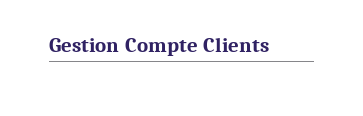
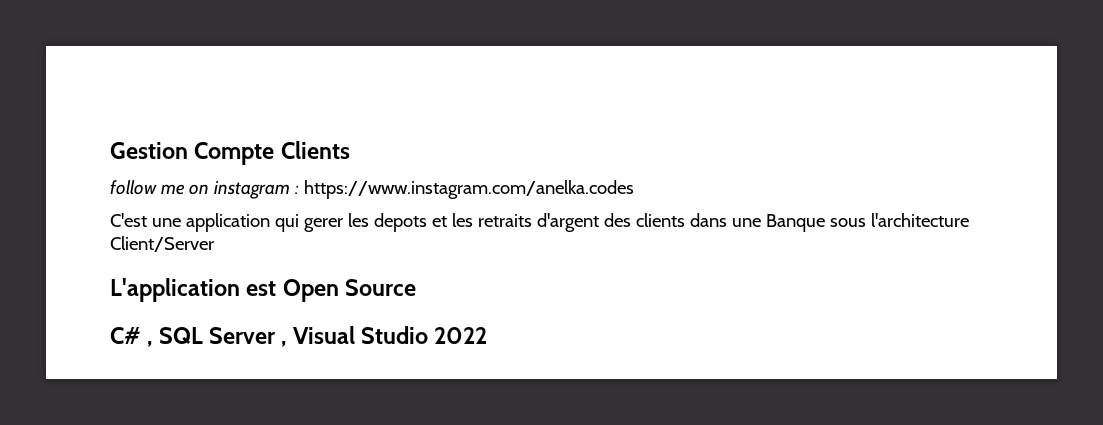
+ follow me on instagram : https://www.instagram.com/anelka.codes
+ C'est une application qui gerer les depots et les retraits d'argent des clients dans une Banque sous l'architecture Client/Server
+ L'application est Open Source
+ C# , SQL Server , Visual Studio 2022

